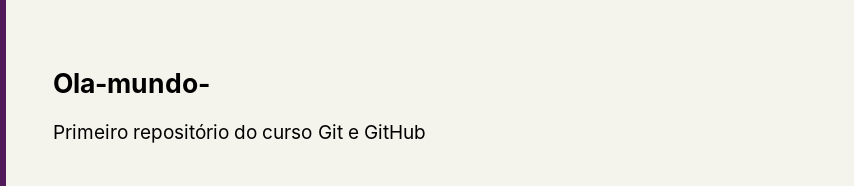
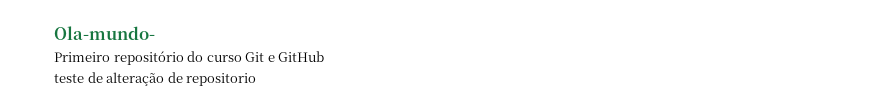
+ teste de alteração de repositorio

